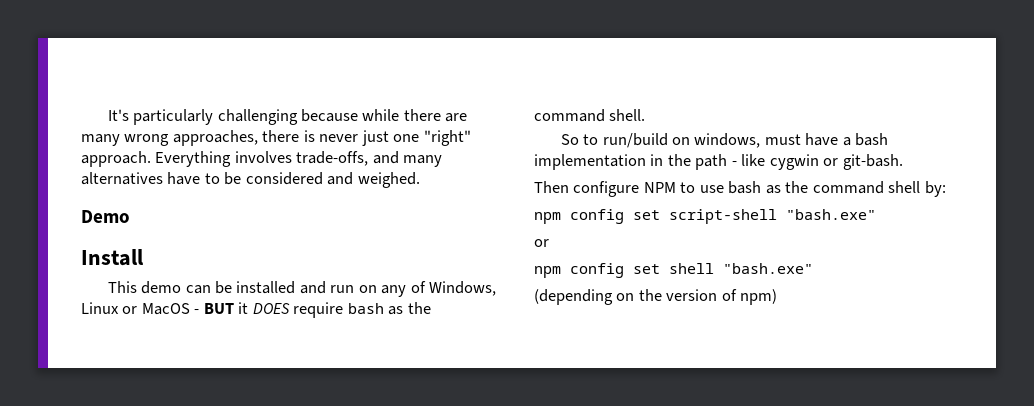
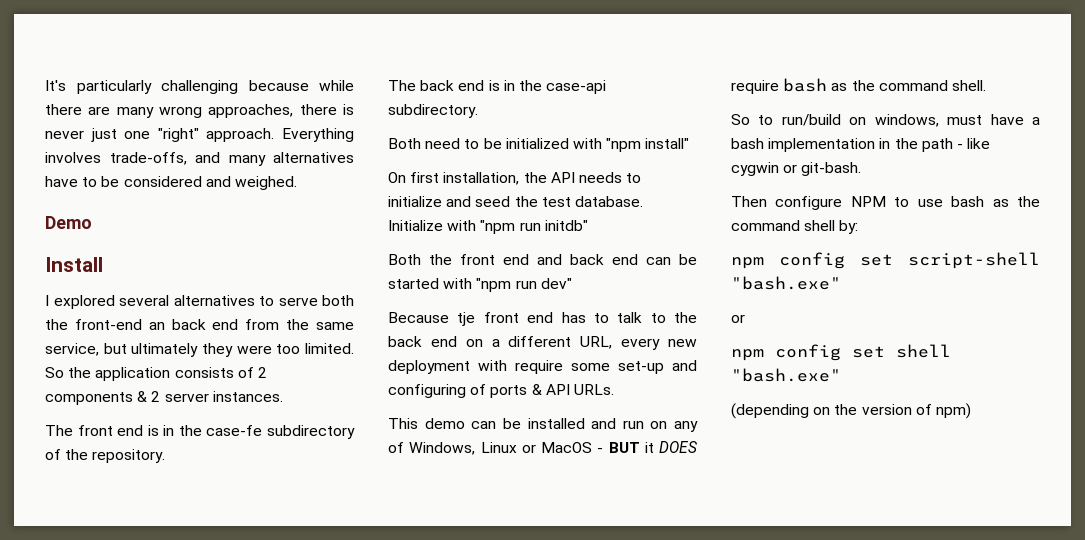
+ I explored several alternatives to serve both the front-end an back end from the same service, but ultimately they were too limited. So the application consists of 2 components & 2 server instances.
+ The front end is in the case-fe subdirectory of the repository.
+ The back end is in the case-api subdirectory.
+ Both need to be initialized with "npm install"
+ On first installation, the API needs to initialize and seed the test database. Initialize with "npm run initdb"
+ Both the front end and back end can be started with "npm run dev"
+ Because tje front end has to talk to the back end on a different URL, every new deployment with require some set-up and configuring of ports & API URLs.

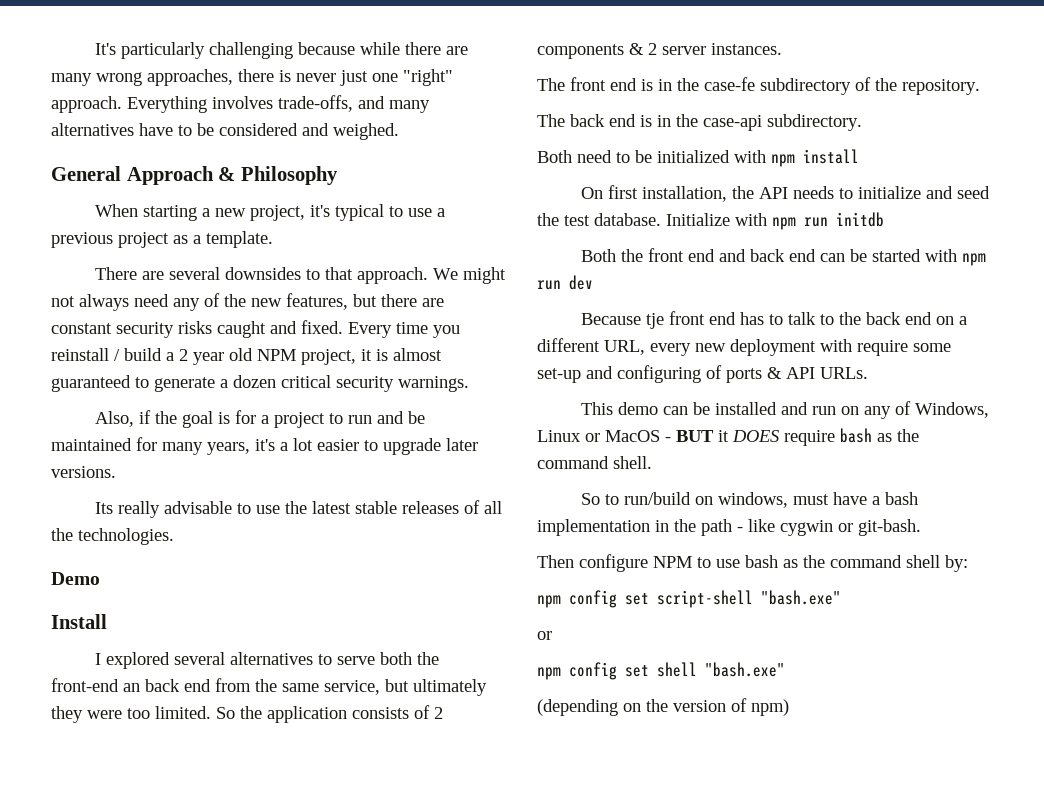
+ General Approach & Philosophy
+ When starting a new project, it's typical to use a previous project as a template.
+ There are several downsides to that approach. We might not always need any of the new features, but there are constant security risks caught and fixed. Every time you reinstall / build a 2 year old NPM project, it is almost guaranteed to generate a dozen critical security warnings.
+ Also, if the goal is for a project to run and be maintained for many years, it's a lot easier to upgrade later versions.
+ Its really advisable to use the latest stable releases of all the technologies.
- Both need to be initialized with "npm install"
+ Both need to be initialized with npm install
- Initialize with "npm run initdb"
+ Initialize with npm run initdb
- Both the front end and back end can be started with "npm run dev"
+ Both the front end and back end can be started with npm run dev

